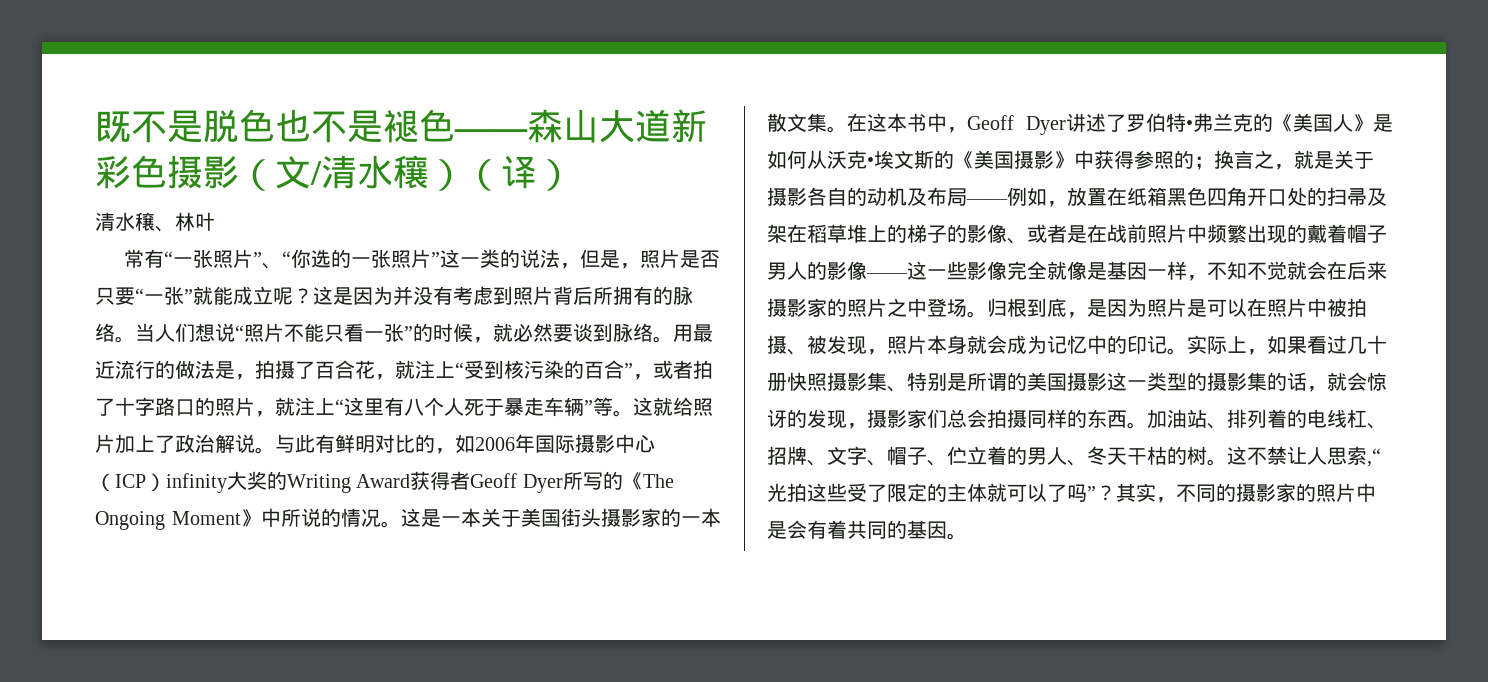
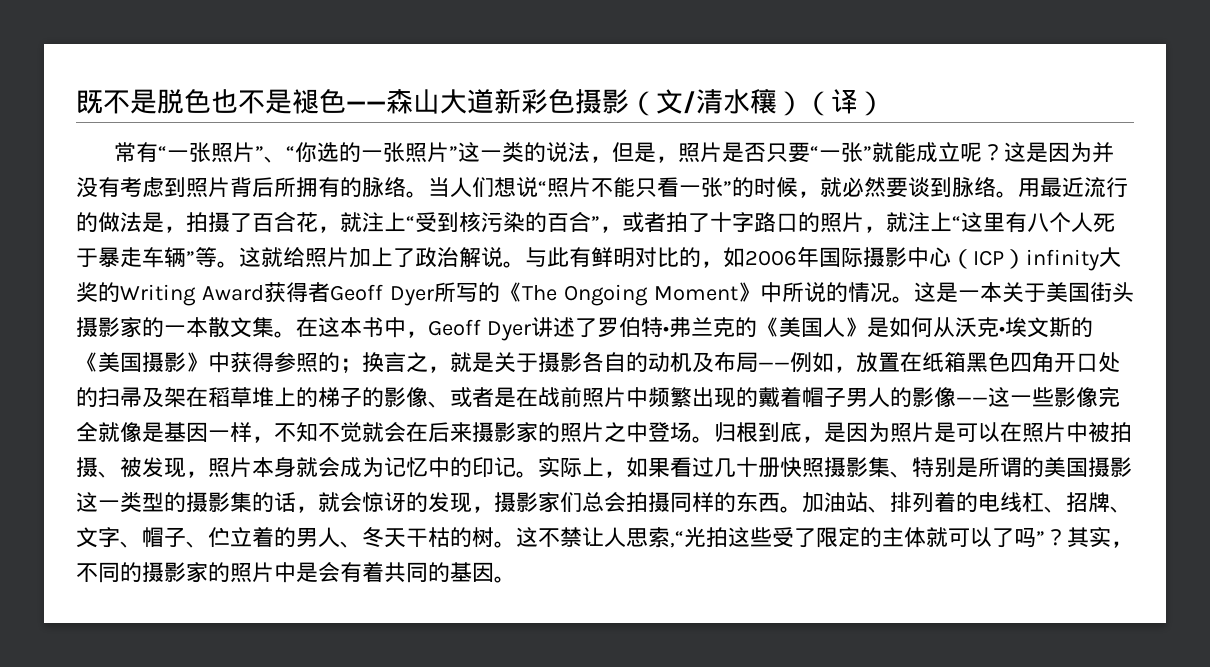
- 清水穣、林叶

